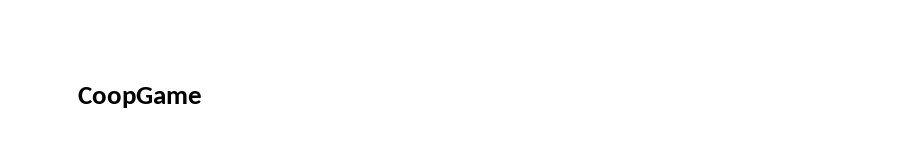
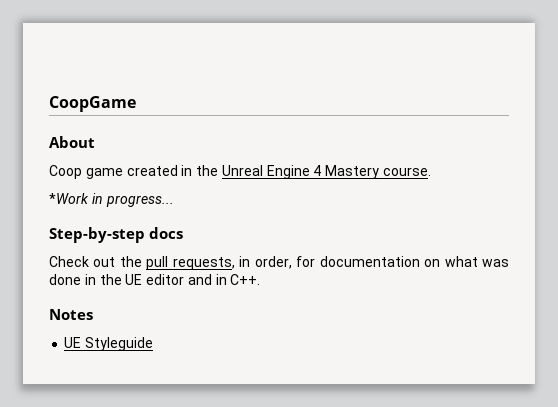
+ About
+ Coop game created in the Unreal Engine 4 Mastery course.
+ *Work in progress...
+ Step-by-step docs
+ Check out the pull requests, in order, for documentation on what was done in the UE editor and in C++.
+ Notes
+ UE Styleguide

